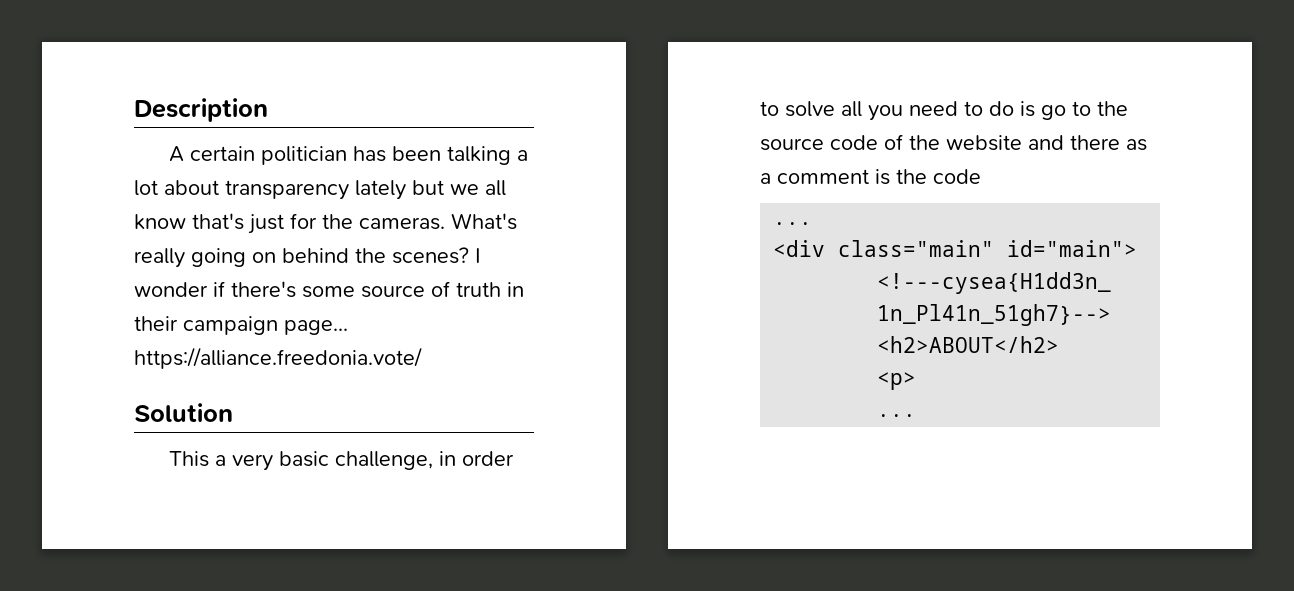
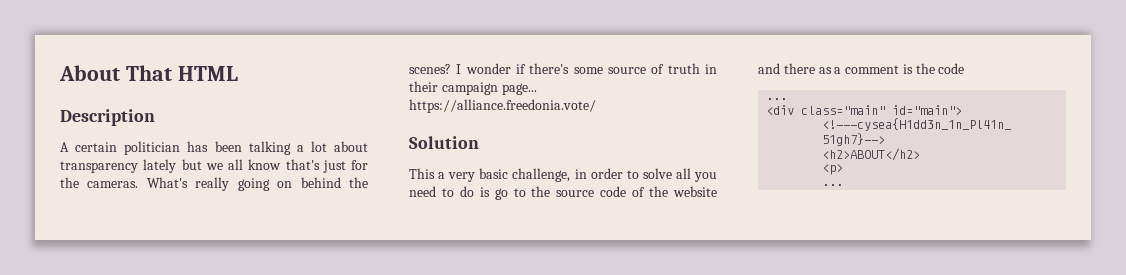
+ About That HTML

